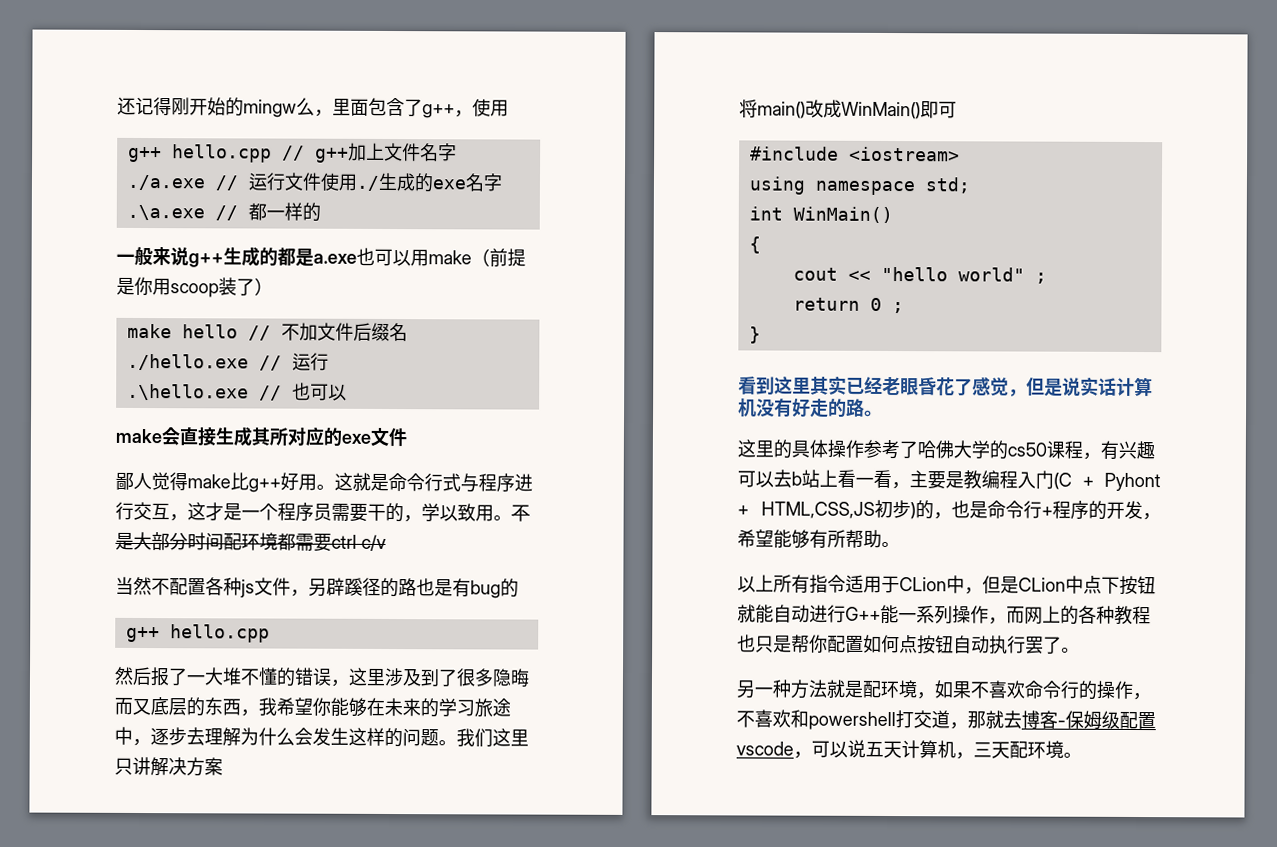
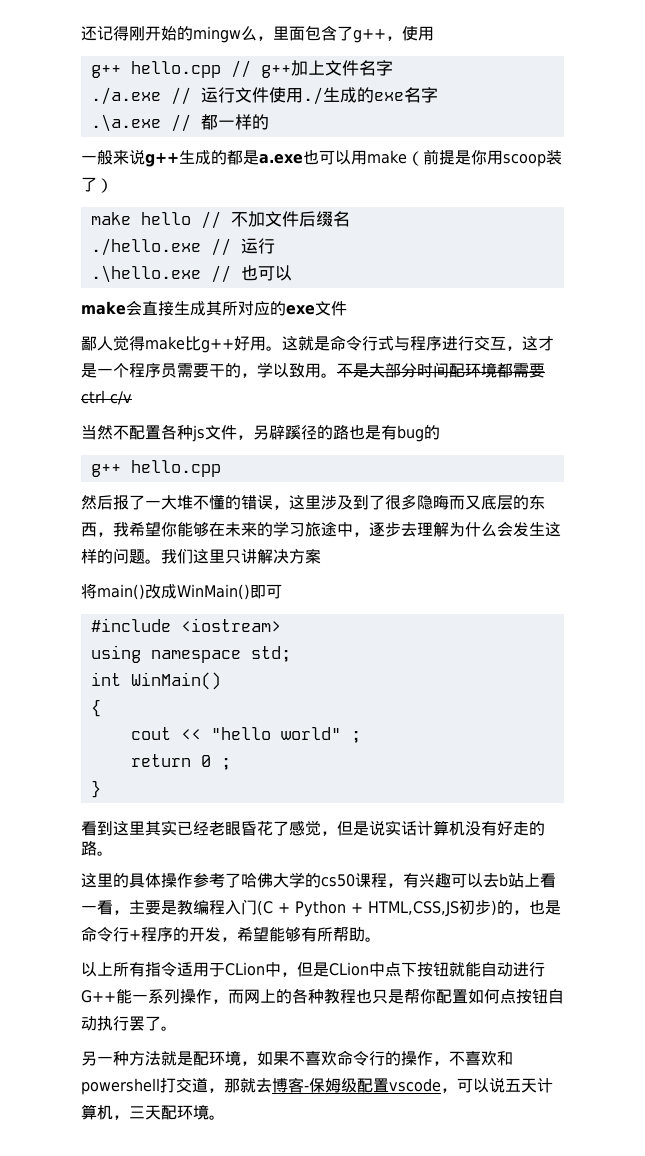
- 这里的具体操作参考了哈佛大学的cs50课程，有兴趣可以去b站上看一看，主要是教编程入门(C + Pyhont + HTML,CSS,JS初步)的，也是命令行+程序的开发，希望能够有所帮助。
+ 这里的具体操作参考了哈佛大学的cs50课程，有兴趣可以去b站上看一看，主要是教编程入门(C + Python + HTML,CSS,JS初步)的，也是命令行+程序的开发，希望能够有所帮助。

